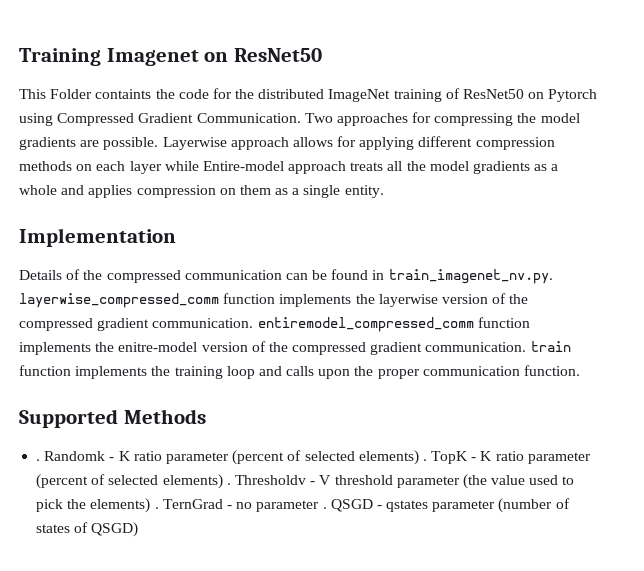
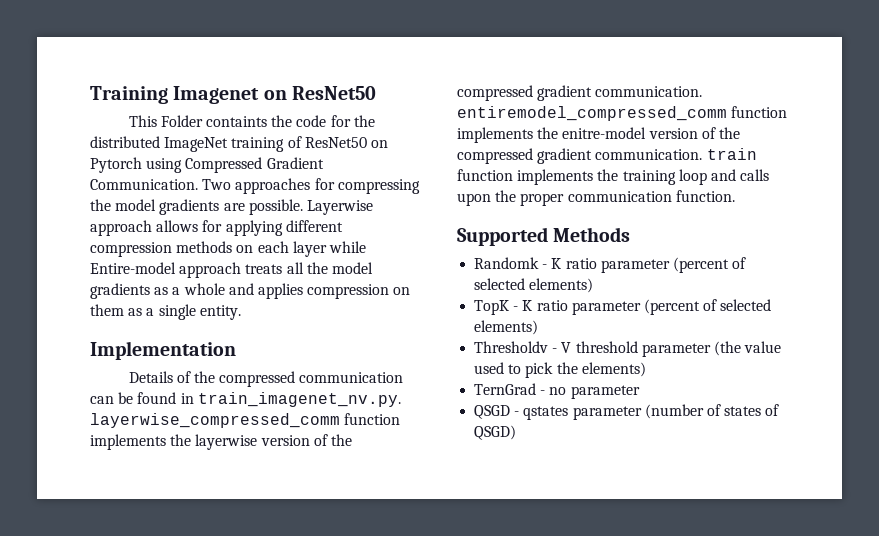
  Supported Methods
- . Randomk - K ratio parameter (percent of selected elements) . TopK - K ratio parameter (percent of selected elements) . Thresholdv - V threshold parameter (the value used to pick the elements) . TernGrad - no parameter . QSGD - qstates parameter (number of states of QSGD)
+ Randomk - K ratio parameter (percent of selected elements)
+ TopK - K ratio parameter (percent of selected elements)
+ Thresholdv - V threshold parameter (the value used to pick the elements)
+ TernGrad - no parameter
+ QSGD - qstates parameter (number of states of QSGD)

